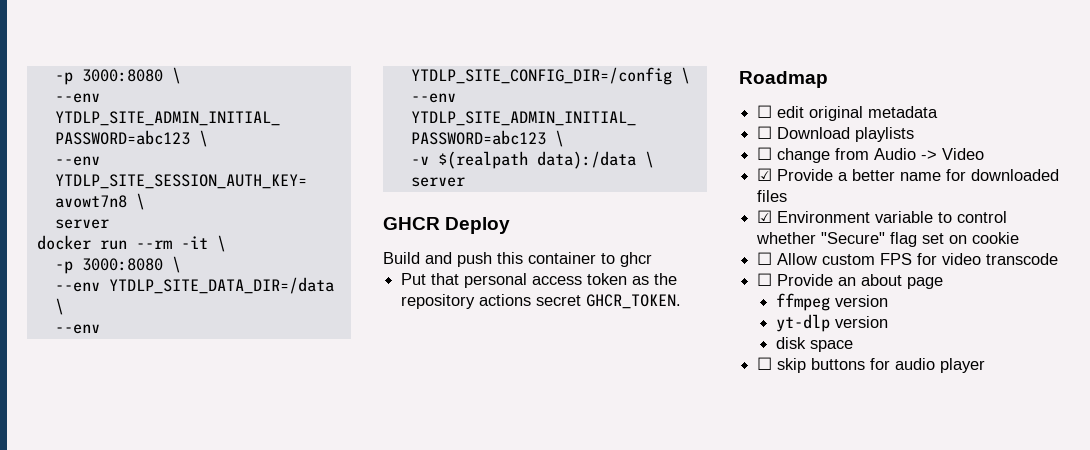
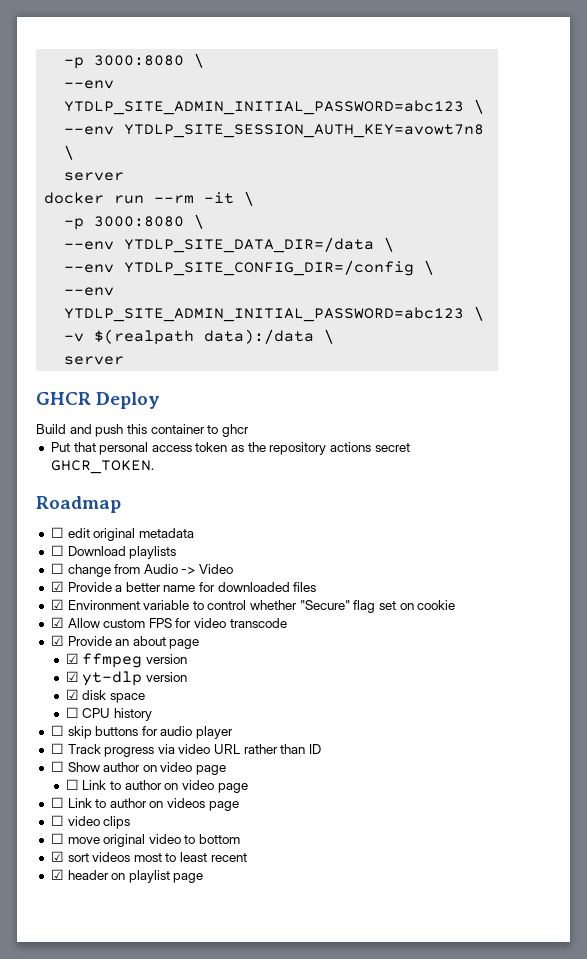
- ☐ Allow custom FPS for video transcode
+ ☑ Allow custom FPS for video transcode
- ☐ Provide an about page
+ ☑ Provide an about page
- ffmpeg version
+ ☑ ffmpeg version
- yt-dlp version
+ ☑ yt-dlp version
- disk space
+ ☑ disk space
+ ☐ CPU history
+ ☐ Track progress via video URL rather than ID
+ ☐ Show author on video page
+ ☐ Link to author on video page
+ ☐ Link to author on videos page
+ ☐ video clips
+ ☐ move original video to bottom
+ ☑ sort videos most to least recent
+ ☑ header on playlist page

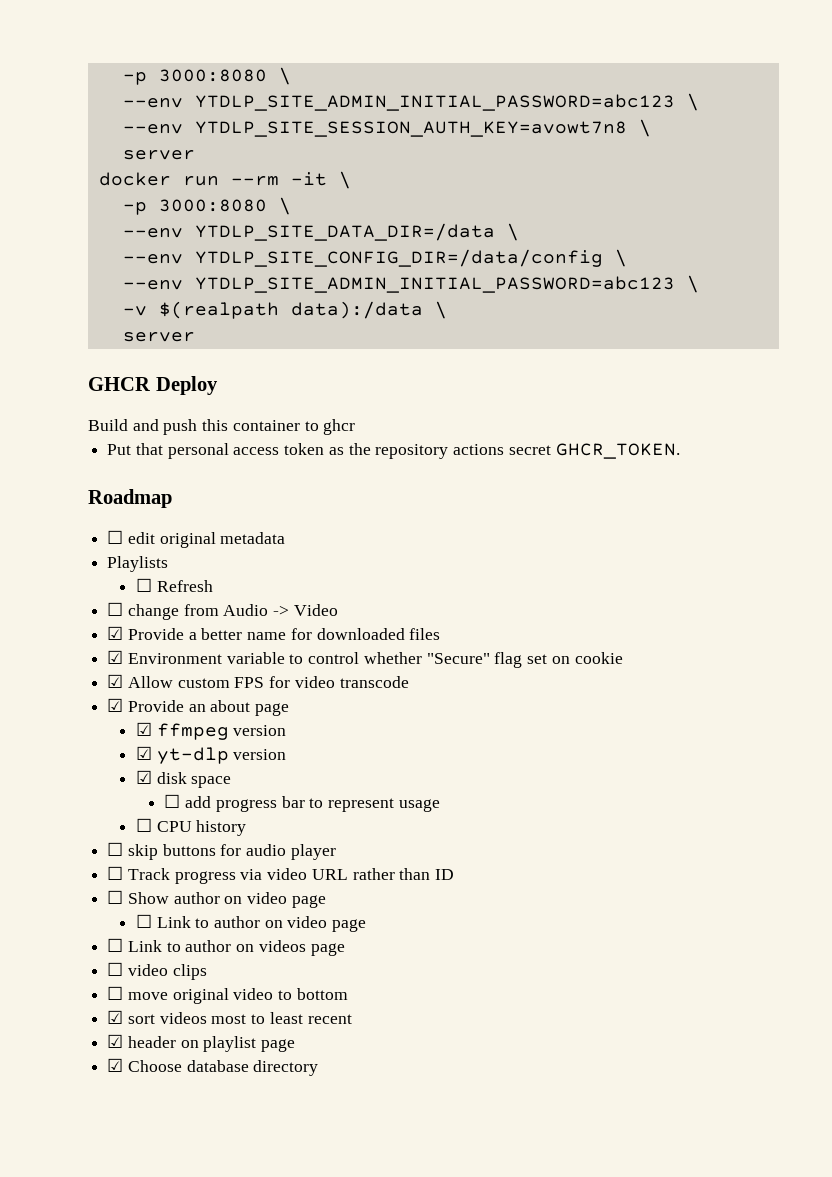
- --env YTDLP_SITE_CONFIG_DIR=/config \
+ --env YTDLP_SITE_CONFIG_DIR=/data/config \
- ☐ Download playlists
+ Playlists
+ ☐ Refresh
+ ☐ add progress bar to represent usage
+ ☑ Choose database directory

